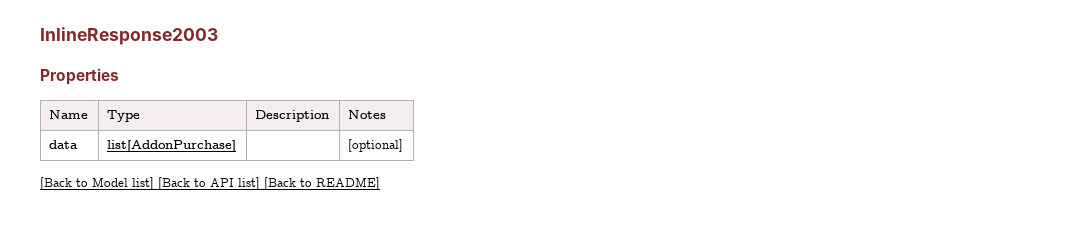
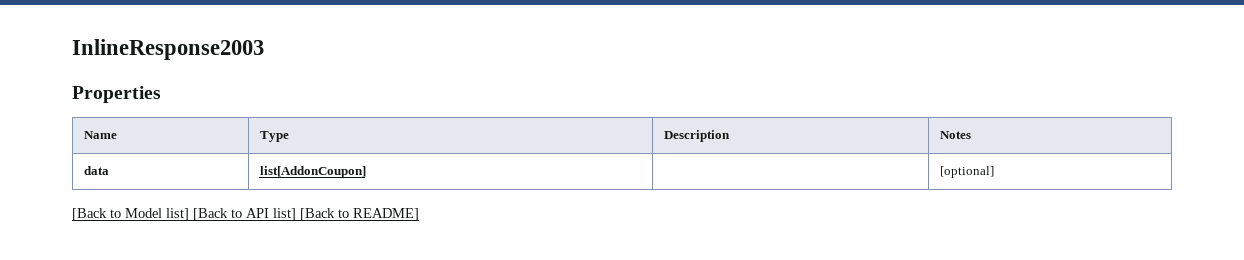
- data | list[AddonPurchase] | | [optional]
+ data | list[AddonCoupon] | | [optional]

